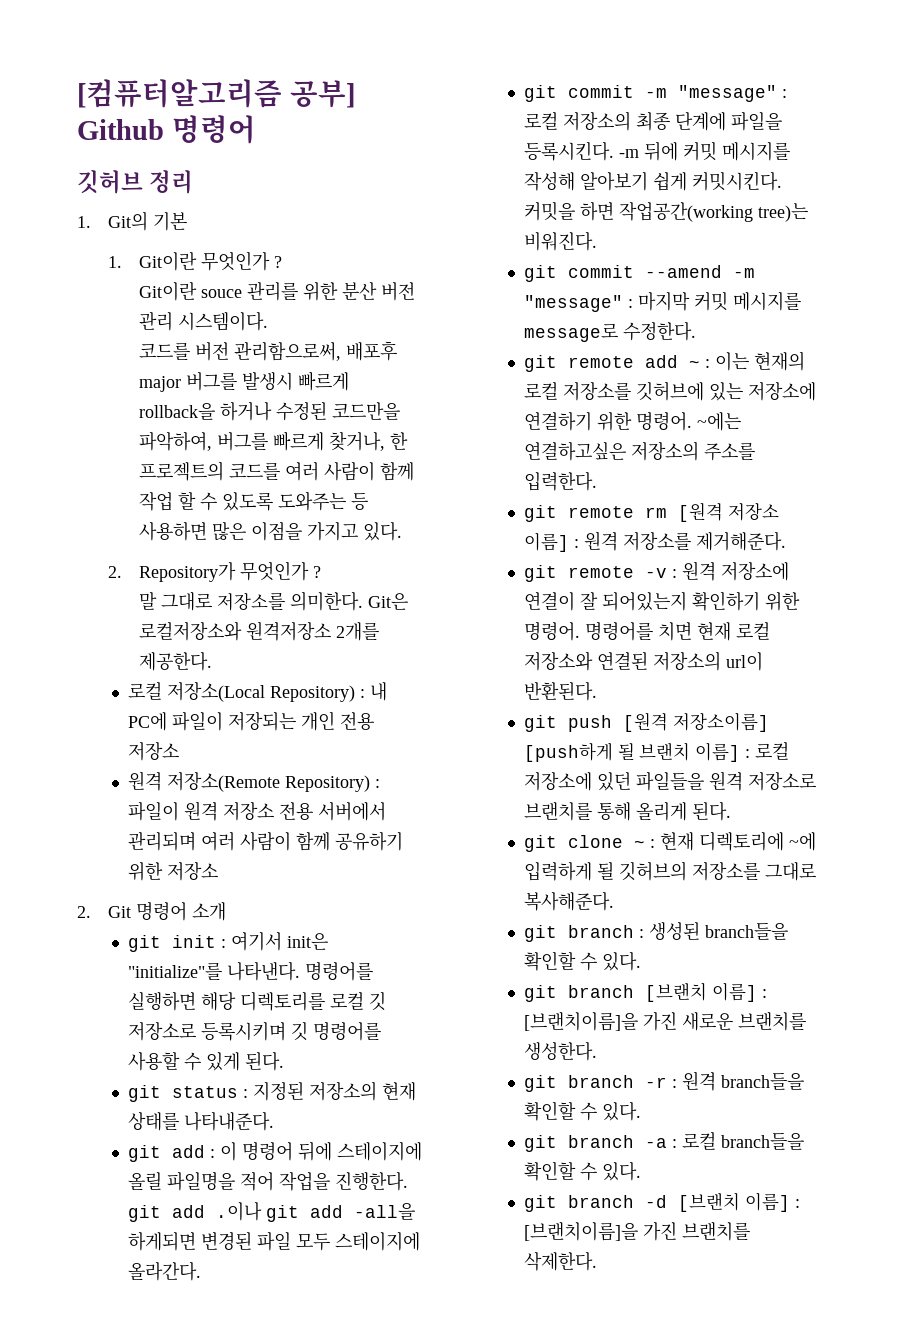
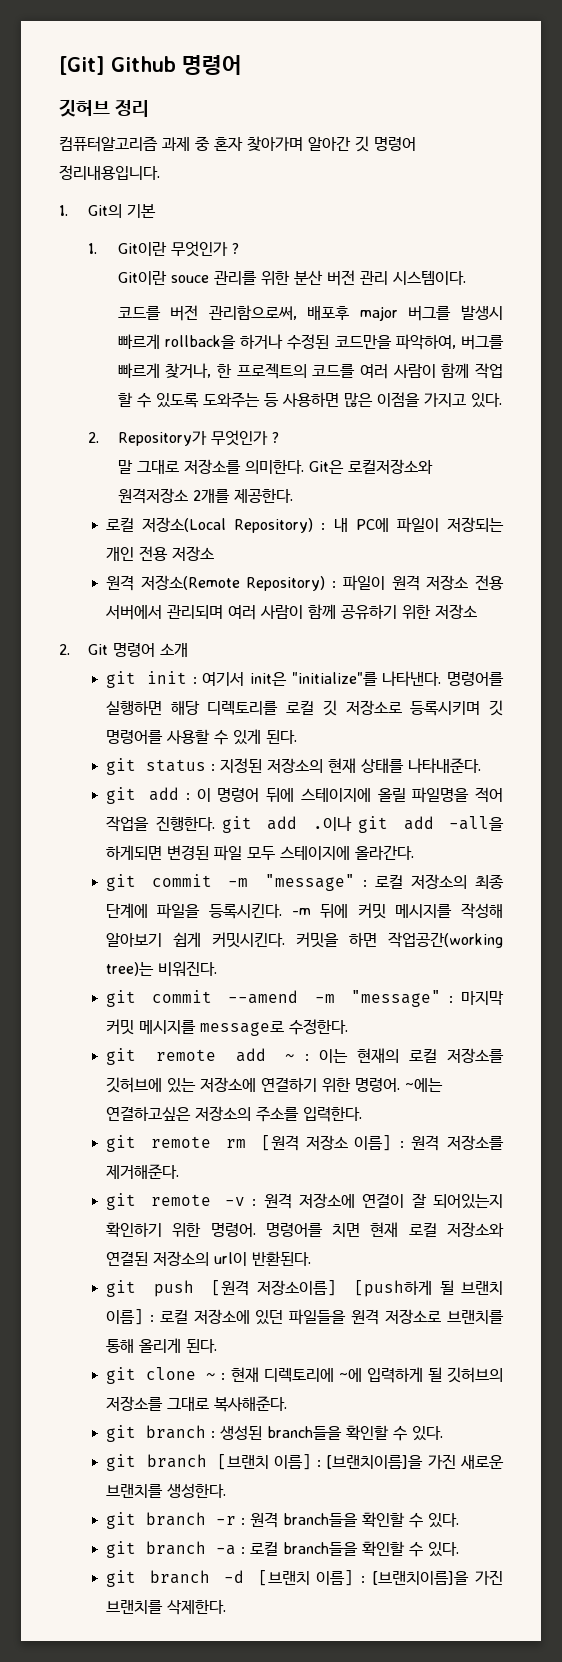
- [컴퓨터알고리즘 공부] Github 명령어
+ [Git] Github 명령어
+ 컴퓨터알고리즘 과제 중 혼자 찾아가며 알아간 깃 명령어 정리내용입니다.

